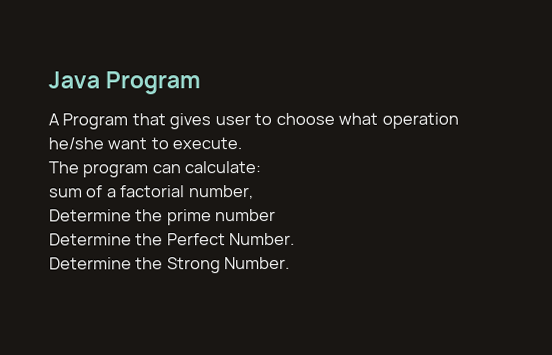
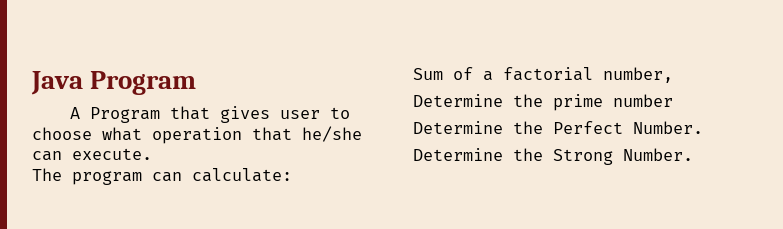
- A Program that gives user to choose what operation he/she want to execute.
+ A Program that gives user to choose what operation that he/she can execute.
- sum of a factorial number,
+ Sum of a factorial number,

